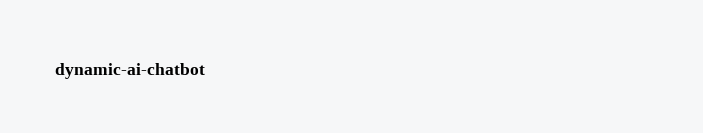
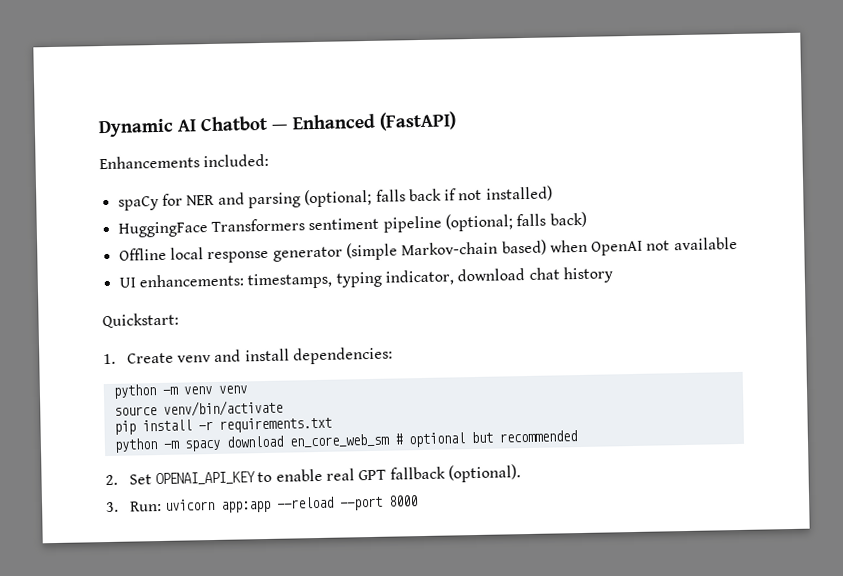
- dynamic-ai-chatbot
+ Dynamic AI Chatbot — Enhanced (FastAPI)
+ Enhancements included:
+ spaCy for NER and parsing (optional; falls back if not installed)
+ HuggingFace Transformers sentiment pipeline (optional; falls back)
+ Offline local response generator (simple Markov-chain based) when OpenAI not available
+ UI enhancements: timestamps, typing indicator, download chat history
+ Quickstart:
+ 1. Create venv and install dependencies:
+ python -m venv venv
+ source venv/bin/activate
+ pip install -r requirements.txt
+ python -m spacy download en_core_web_sm # optional but recommended
+ 2. Set OPENAI_API_KEY to enable real GPT fallback (optional).
+ 3. Run: uvicorn app:app --reload --port 8000

